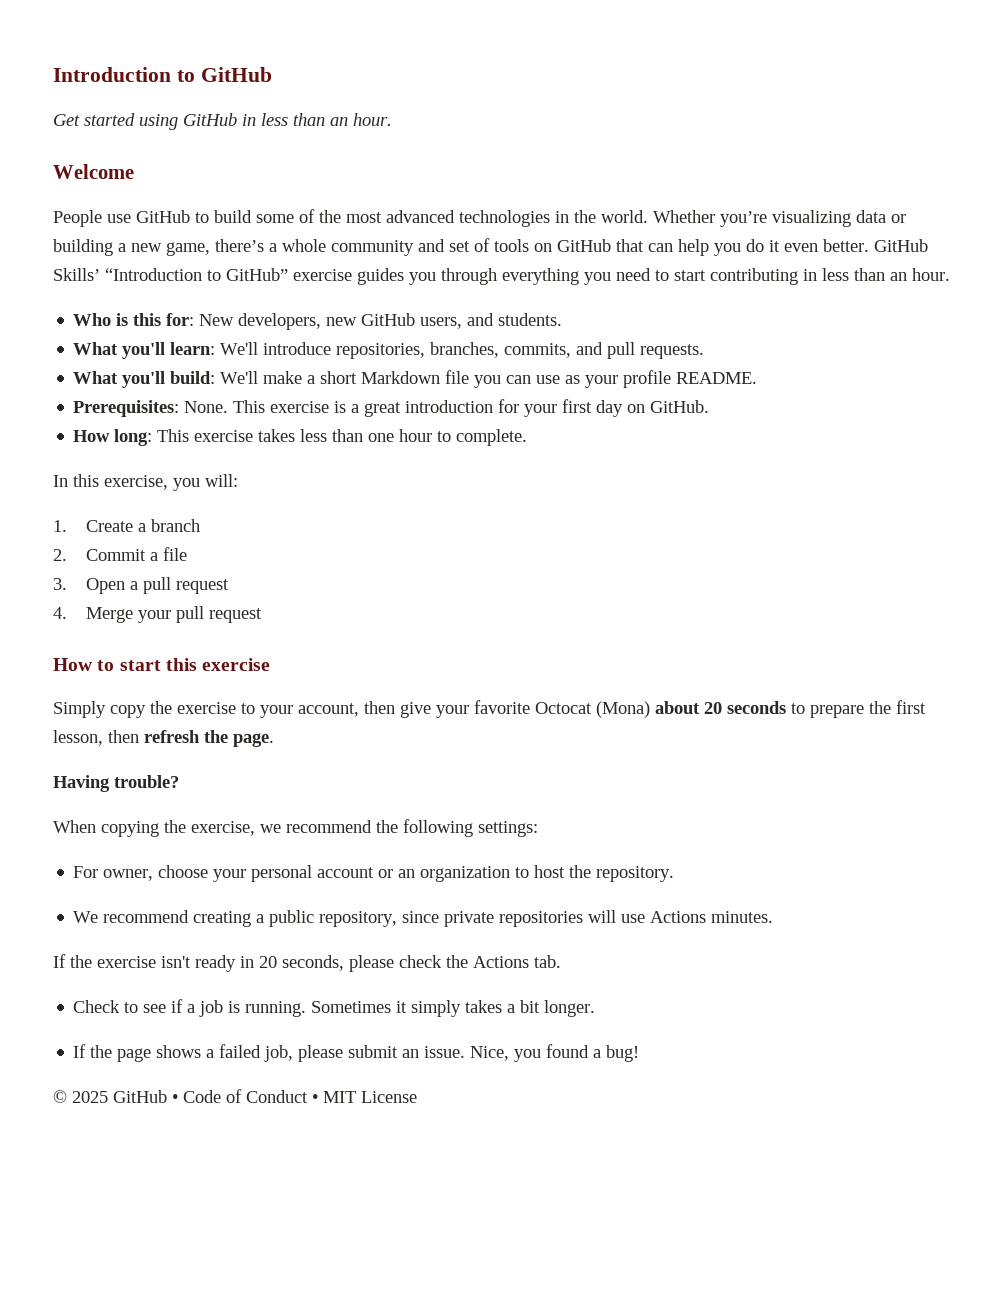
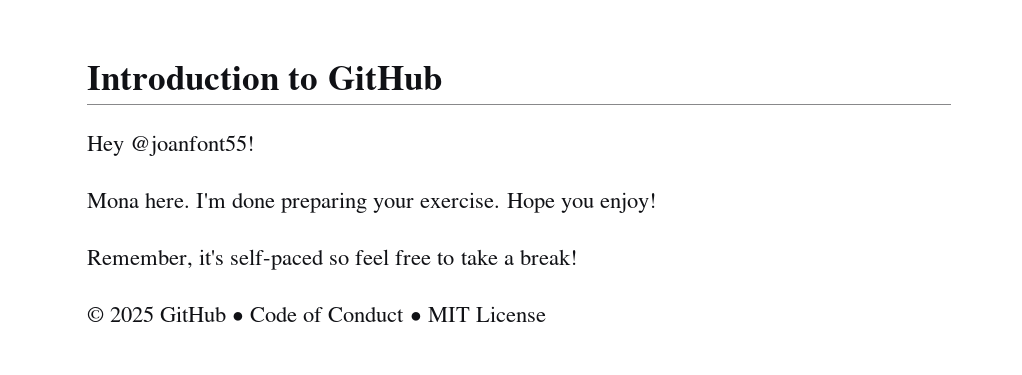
- Get started using GitHub in less than an hour.
- Welcome
- People use GitHub to build some of the most advanced technologies in the world. Whether you’re visualizing data or building a new game, there’s a whole community and set of tools on GitHub that can help you do it even better. GitHub Skills’ “Introduction to GitHub” exercise guides you through everything you need to start contributing in less than an hour.
- Who is this for: New developers, new GitHub users, and students.
- What you'll learn: We'll introduce repositories, branches, commits, and pull requests.
- What you'll build: We'll make a short Markdown file you can use as your profile README.
- Prerequisites: None. This exercise is a great introduction for your first day on GitHub.
- How long: This exercise takes less than one hour to complete.
- In this exercise, you will:
- 1. Create a branch
- 2. Commit a file
- 3. Open a pull request
- 4. Merge your pull request
- How to start this exercise
- Simply copy the exercise to your account, then give your favorite Octocat (Mona) about 20 seconds to prepare the first lesson, then refresh the page.
- Having trouble?
- When copying the exercise, we recommend the following settings:
- For owner, choose your personal account or an organization to host the repository.
- We recommend creating a public repository, since private repositories will use Actions minutes.
- If the exercise isn't ready in 20 seconds, please check the Actions tab.
- Check to see if a job is running. Sometimes it simply takes a bit longer.
- If the page shows a failed job, please submit an issue. Nice, you found a bug!
+ Hey @joanfont55!
+ Mona here. I'm done preparing your exercise. Hope you enjoy!
+ Remember, it's self-paced so feel free to take a break!

